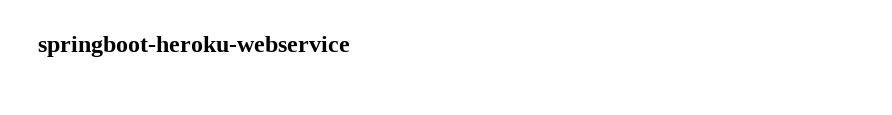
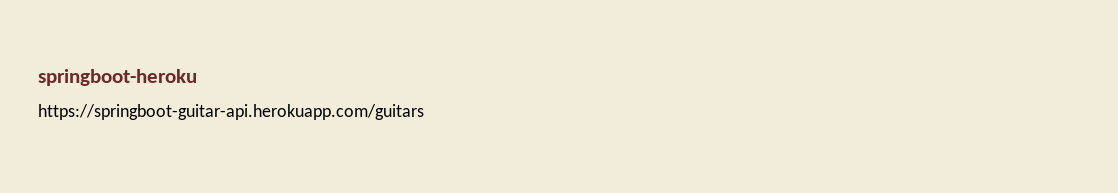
- springboot-heroku-webservice
+ springboot-heroku
+ https://springboot-guitar-api.herokuapp.com/guitars

